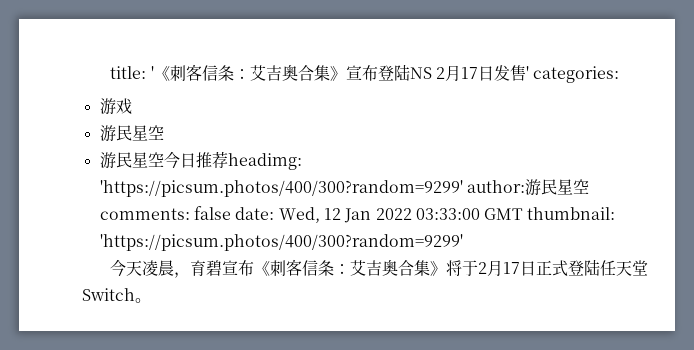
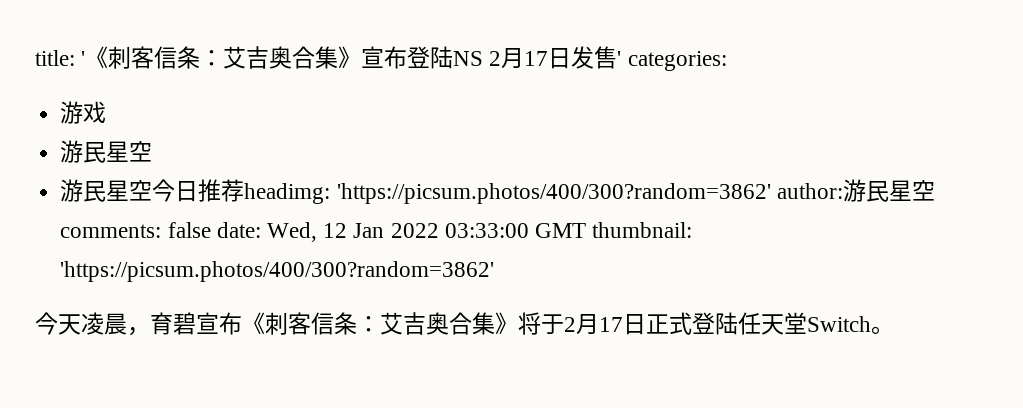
- 游民星空今日推荐headimg: 'https://picsum.photos/400/300?random=9299' author:游民星空comments: false date: Wed, 12 Jan 2022 03:33:00 GMT thumbnail: 'https://picsum.photos/400/300?random=9299'
+ 游民星空今日推荐headimg: 'https://picsum.photos/400/300?random=3862' author:游民星空comments: false date: Wed, 12 Jan 2022 03:33:00 GMT thumbnail: 'https://picsum.photos/400/300?random=3862'

